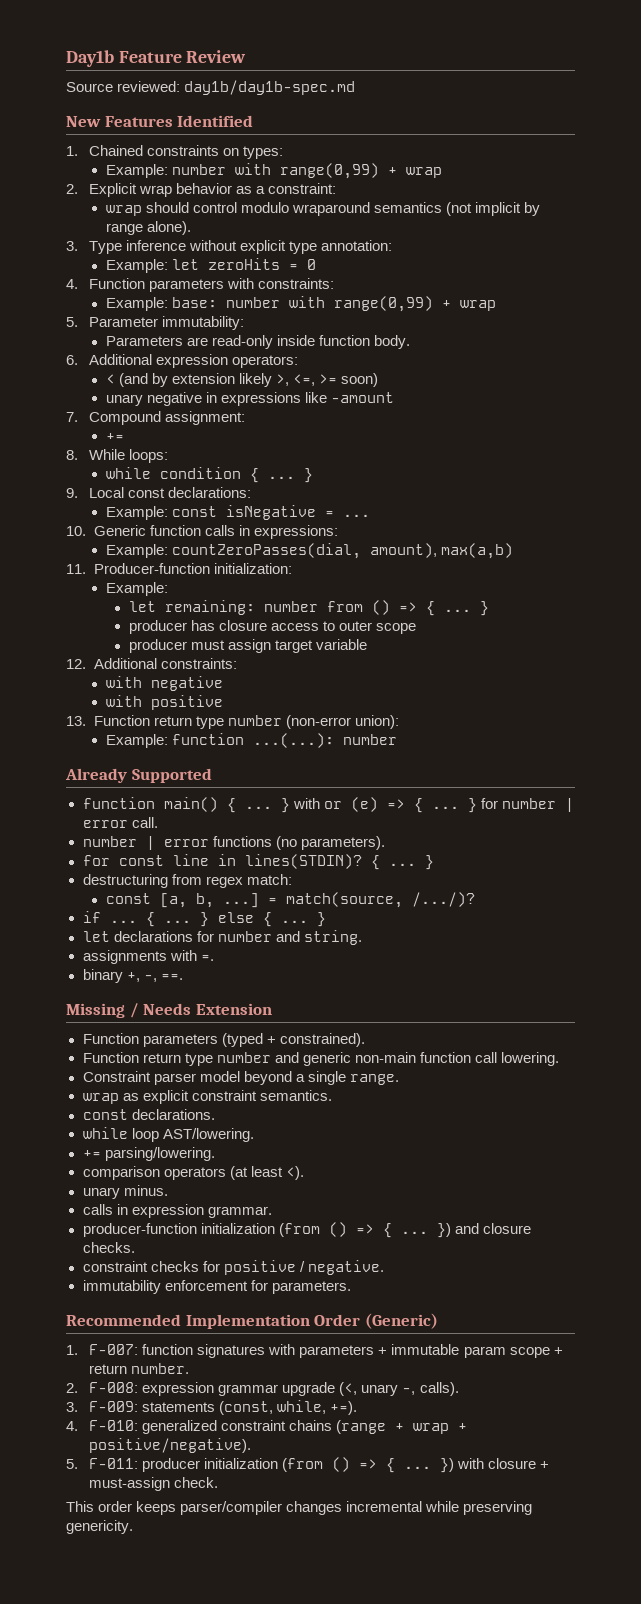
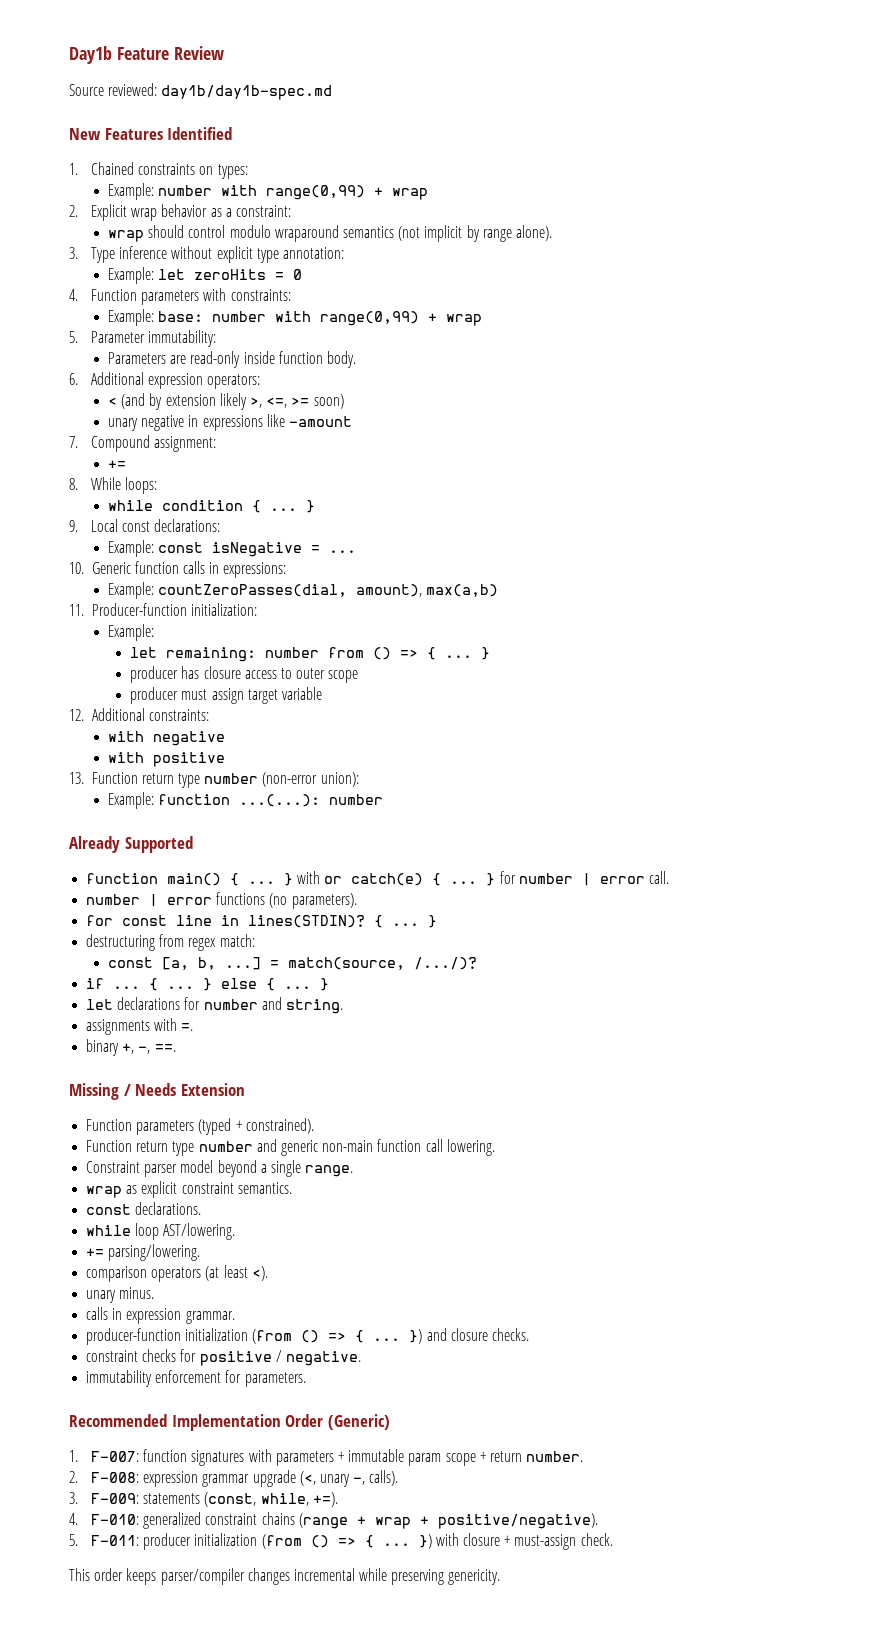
- } with or (e) => { ...
+ } with or catch(e) { ...

